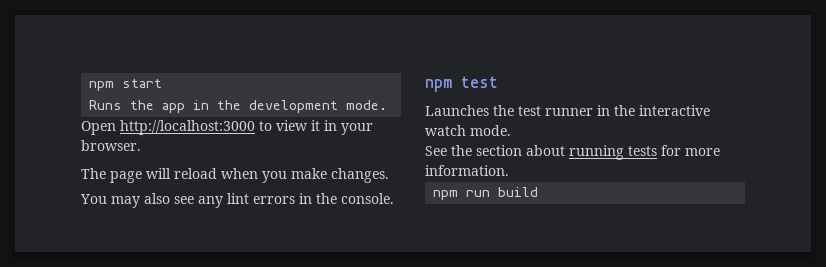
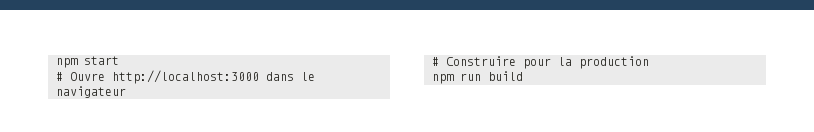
- Runs the app in the development mode.
- Open http://localhost:3000 to view it in your browser.
- The page will reload when you make changes.
- You may also see any lint errors in the console.
- npm test
- Launches the test runner in the interactive watch mode.
- See the section about running tests for more information.
+ # Ouvre http://localhost:3000 dans le navigateur
+ # Construire pour la production

